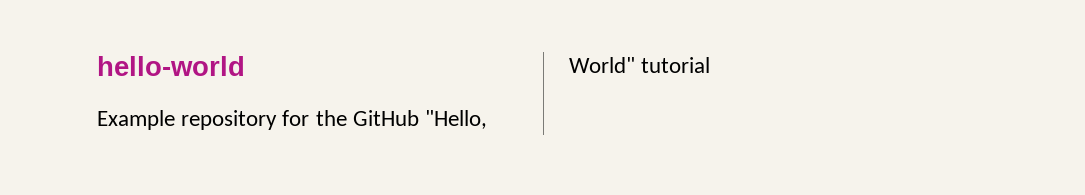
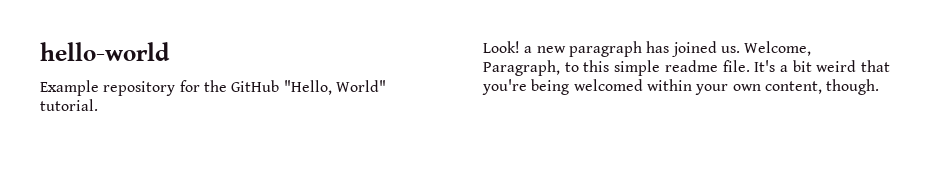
- Example repository for the GitHub "Hello, World" tutorial
+ Example repository for the GitHub "Hello, World" tutorial.
+ Look! a new paragraph has joined us. Welcome, Paragraph, to this simple readme file. It's a bit weird that you're being welcomed within your own content, though.

